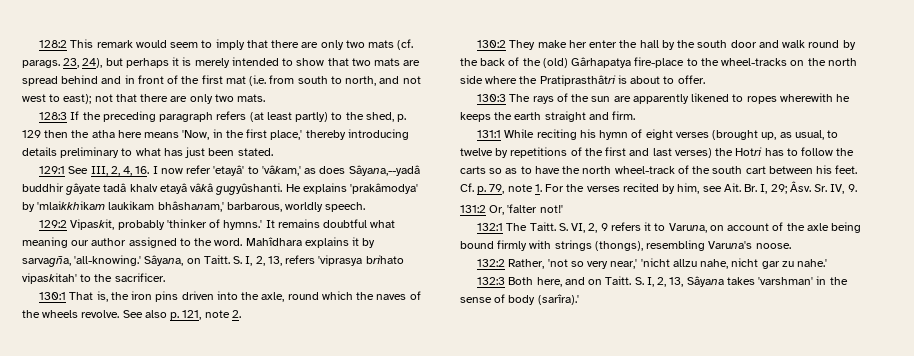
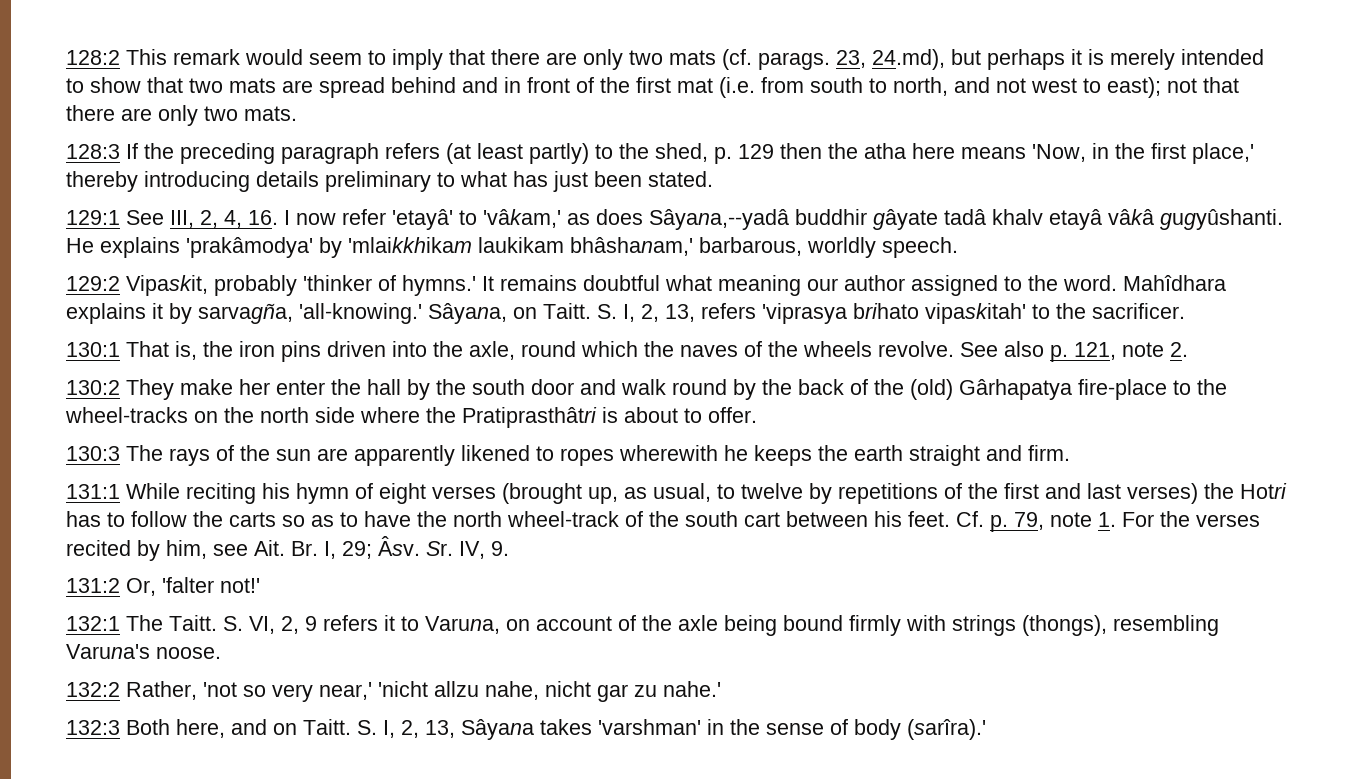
- 23, 24), but perhaps it is merely intended to show that two mats are spread behind and in front of the first mat (i.e. from south to north, and not west to east); not that there are only two mats.
+ 23, 24.md), but perhaps it is merely intended to show that two mats are spread behind and in front of the first mat (i.e. from south to north, and not west to east); not that there are only two mats.

